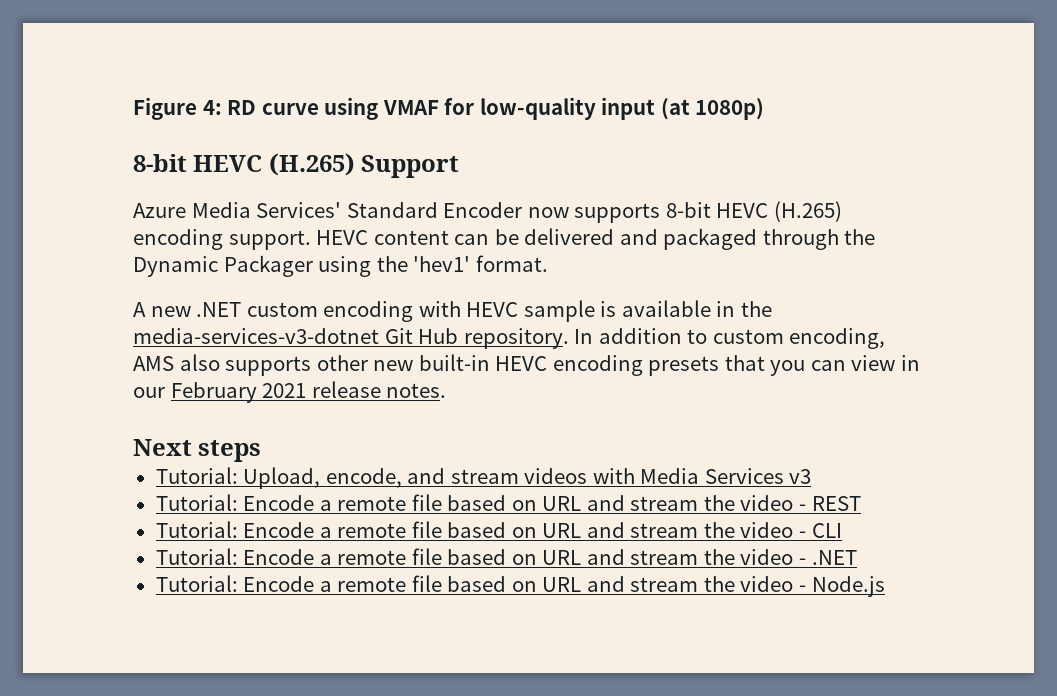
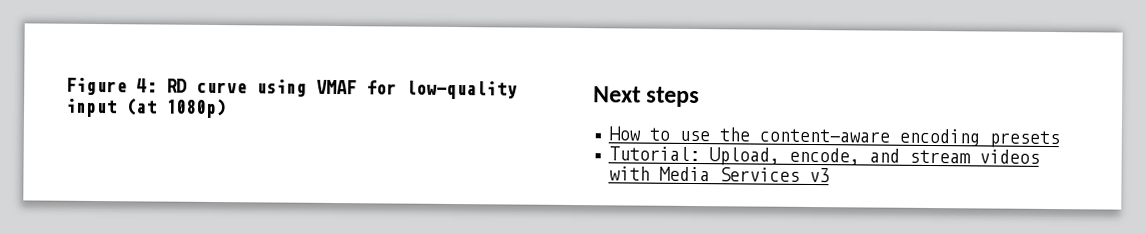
- 8-bit HEVC (H.265) Support
- Azure Media Services' Standard Encoder now supports 8-bit HEVC (H.265) encoding support. HEVC content can be delivered and packaged through the Dynamic Packager using the 'hev1' format.
- A new .NET custom encoding with HEVC sample is available in the media-services-v3-dotnet Git Hub repository. In addition to custom encoding, AMS also supports other new built-in HEVC encoding presets that you can view in our February 2021 release notes.
  Next steps
+ How to use the content-aware encoding presets
- Tutorial: Encode a remote file based on URL and stream the video - REST
- Tutorial: Encode a remote file based on URL and stream the video - CLI
- Tutorial: Encode a remote file based on URL and stream the video - .NET
- Tutorial: Encode a remote file based on URL and stream the video - Node.js

